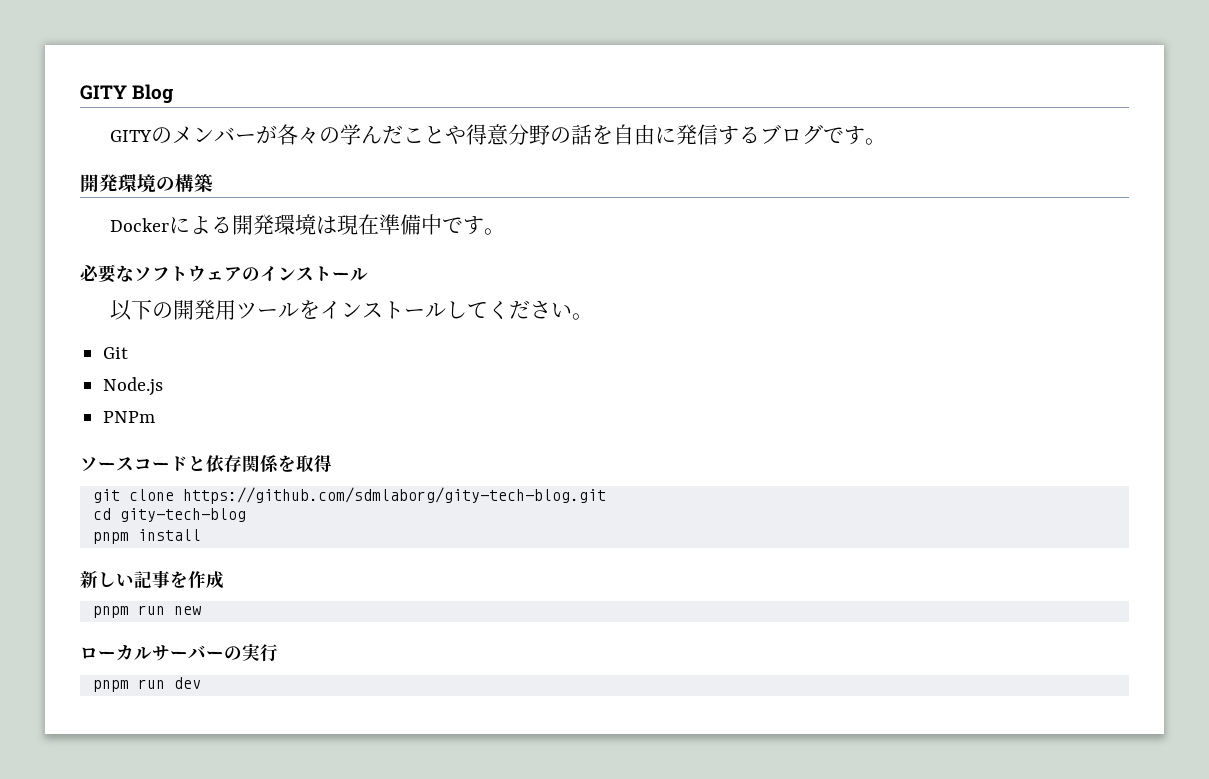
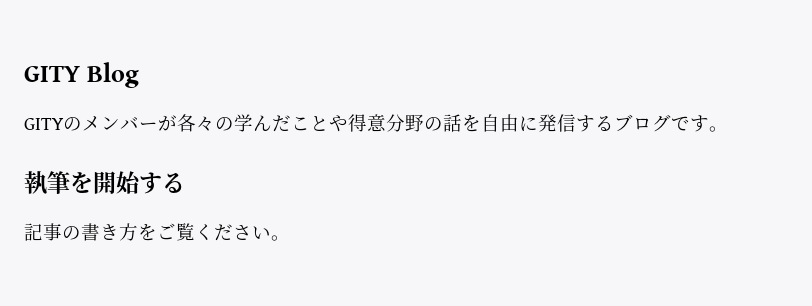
- 開発環境の構築
- Dockerによる開発環境は現在準備中です。
- 必要なソフトウェアのインストール
- 以下の開発用ツールをインストールしてください。
- Git
- Node.js
- PNPm
- ソースコードと依存関係を取得
- git clone https://github.com/sdmlaborg/gity-tech-blog.git
- cd gity-tech-blog
- pnpm install
- 新しい記事を作成
- pnpm run new
- ローカルサーバーの実行
- pnpm run dev
+ 執筆を開始する
+ 記事の書き方をご覧ください。

